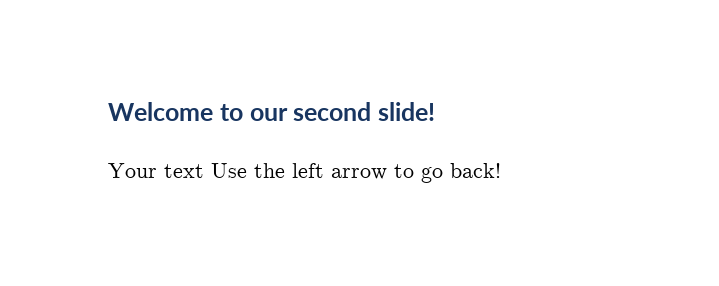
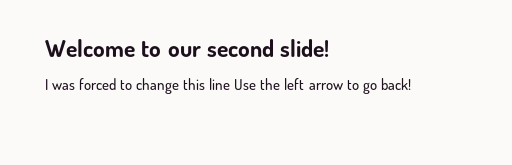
- Your text Use the left arrow to go back!
+ I was forced to change this line Use the left arrow to go back!

